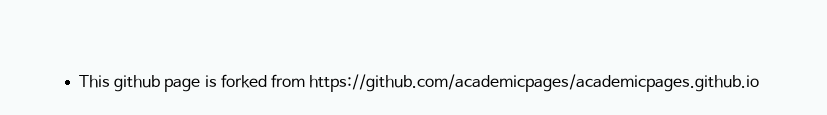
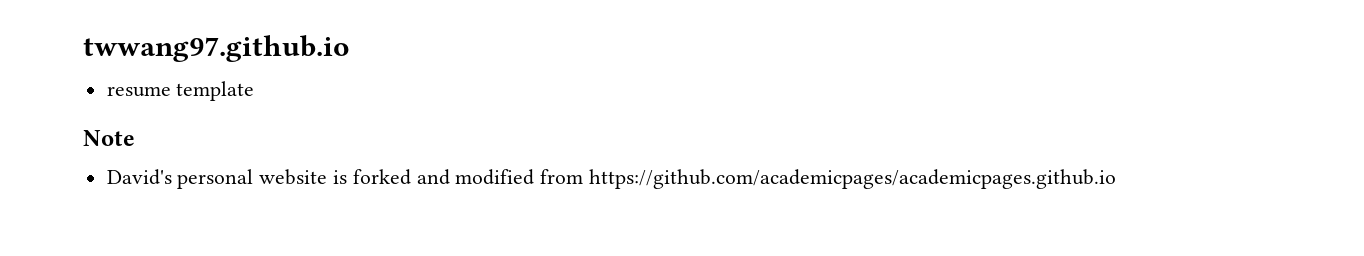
- This github page is forked from https://github.com/academicpages/academicpages.github.io
+ twwang97.github.io
+ resume template
+ Note
+ David's personal website is forked and modified from https://github.com/academicpages/academicpages.github.io

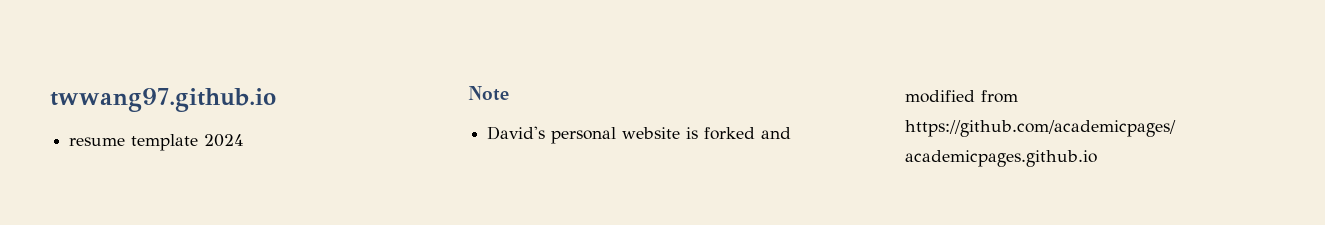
- resume template
+ resume template 2024

